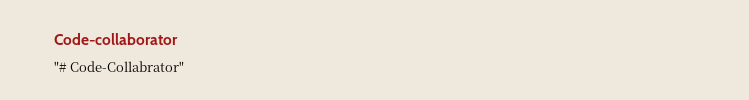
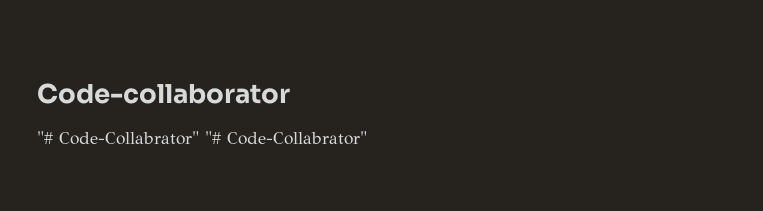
- "# Code-Collabrator"
+ "# Code-Collabrator" "# Code-Collabrator"

